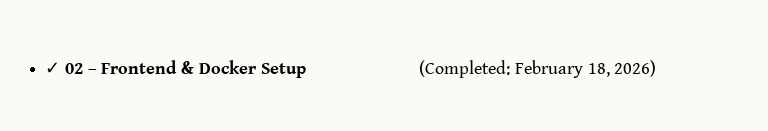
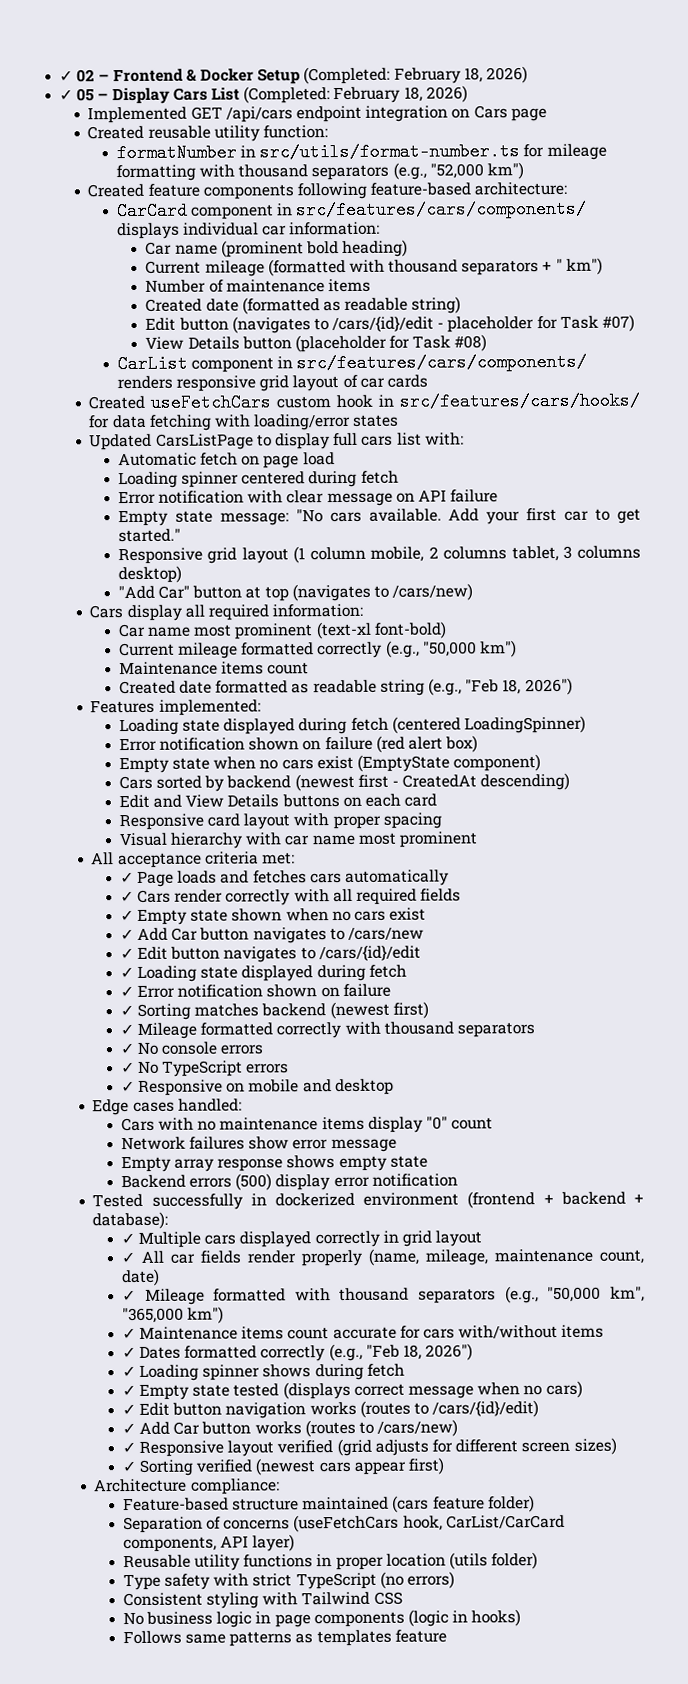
+ ✓ 05 – Display Cars List (Completed: February 18, 2026)
+ Implemented GET /api/cars endpoint integration on Cars page
+ Created reusable utility function:
+ formatNumber in src/utils/format-number.ts for mileage formatting with thousand separators (e.g., "52,000 km")
+ Created feature components following feature-based architecture:
+ CarCard component in src/features/cars/components/ displays individual car information:
+ Car name (prominent bold heading)
+ Current mileage (formatted with thousand separators + " km")
+ Number of maintenance items
+ Created date (formatted as readable string)
+ Edit button (navigates to /cars/{id}/edit - placeholder for Task #07)
+ View Details button (placeholder for Task #08)
+ CarList component in src/features/cars/components/ renders responsive grid layout of car cards
+ Created useFetchCars custom hook in src/features/cars/hooks/ for data fetching with loading/error states
+ Updated CarsListPage to display full cars list with:
+ Automatic fetch on page load
+ Loading spinner centered during fetch
+ Error notification with clear message on API failure
+ Empty state message: "No cars available. Add your first car to get started."
+ Responsive grid layout (1 column mobile, 2 columns tablet, 3 columns desktop)
+ "Add Car" button at top (navigates to /cars/new)
+ Cars display all required information:
+ Car name most prominent (text-xl font-bold)
+ Current mileage formatted correctly (e.g., "50,000 km")
+ Maintenance items count
+ Created date formatted as readable string (e.g., "Feb 18, 2026")
+ Features implemented:
+ Loading state displayed during fetch (centered LoadingSpinner)
+ Error notification shown on failure (red alert box)
+ Empty state when no cars exist (EmptyState component)
+ Cars sorted by backend (newest first - CreatedAt descending)
+ Edit and View Details buttons on each card
+ Responsive card layout with proper spacing
+ Visual hierarchy with car name most prominent
+ All acceptance criteria met:
+ ✓ Page loads and fetches cars automatically
+ ✓ Cars render correctly with all required fields
+ ✓ Empty state shown when no cars exist
+ ✓ Add Car button navigates to /cars/new
+ ✓ Edit button navigates to /cars/{id}/edit
+ ✓ Loading state displayed during fetch
+ ✓ Error notification shown on failure
+ ✓ Sorting matches backend (newest first)
+ ✓ Mileage formatted correctly with thousand separators
+ ✓ No console errors
+ ✓ No TypeScript errors
+ ✓ Responsive on mobile and desktop
+ Edge cases handled:
+ Cars with no maintenance items display "0" count
+ Network failures show error message
+ Empty array response shows empty state
+ Backend errors (500) display error notification
+ Tested successfully in dockerized environment (frontend + backend + database):
+ ✓ Multiple cars displayed correctly in grid layout
+ ✓ All car fields render properly (name, mileage, maintenance count, date)
+ ✓ Mileage formatted with thousand separators (e.g., "50,000 km", "365,000 km")
+ ✓ Maintenance items count accurate for cars with/without items
+ ✓ Dates formatted correctly (e.g., "Feb 18, 2026")
+ ✓ Loading spinner shows during fetch
+ ✓ Empty state tested (displays correct message when no cars)
+ ✓ Edit button navigation works (routes to /cars/{id}/edit)
+ ✓ Add Car button works (routes to /cars/new)
+ ✓ Responsive layout verified (grid adjusts for different screen sizes)
+ ✓ Sorting verified (newest cars appear first)
+ Architecture compliance:
+ Feature-based structure maintained (cars feature folder)
+ Separation of concerns (useFetchCars hook, CarList/CarCard components, API layer)
+ Reusable utility functions in proper location (utils folder)
+ Type safety with strict TypeScript (no errors)
+ Consistent styling with Tailwind CSS
+ No business logic in page components (logic in hooks)
+ Follows same patterns as templates feature

